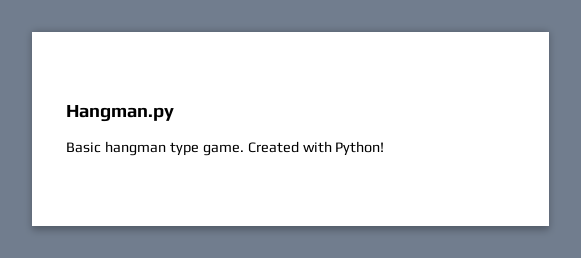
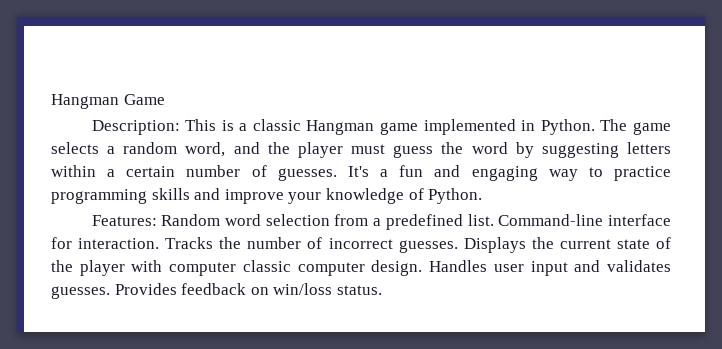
- Hangman.py
- Basic hangman type game. Created with Python!
+ Hangman Game
+ Description: This is a classic Hangman game implemented in Python. The game selects a random word, and the player must guess the word by suggesting letters within a certain number of guesses. It's a fun and engaging way to practice programming skills and improve your knowledge of Python.
+ Features: Random word selection from a predefined list. Command-line interface for interaction. Tracks the number of incorrect guesses. Displays the current state of the player with computer classic computer design. Handles user input and validates guesses. Provides feedback on win/loss status.

